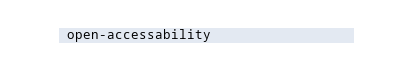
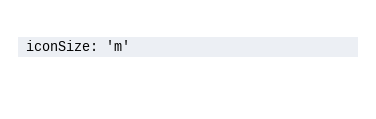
- open-accessability
+ iconSize: 'm'

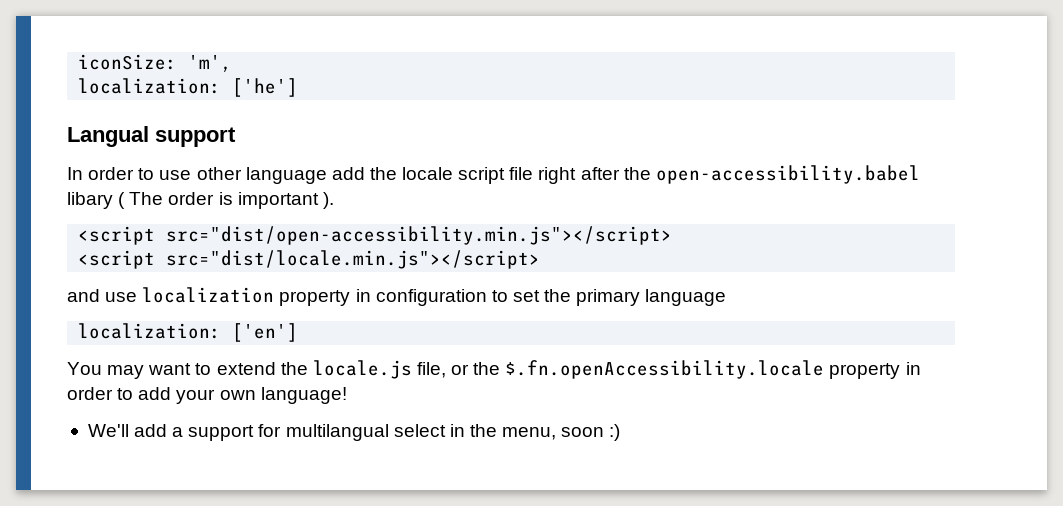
- iconSize: 'm'
+ iconSize: 'm',
+ localization: ['he']
+ Langual support
+ In order to use other language add the locale script file right after the open-accessibility.babel libary ( The order is important ).
+ <script src="dist/open-accessibility.min.js"></script>
+ <script src="dist/locale.min.js"></script>
+ and use localization property in configuration to set the primary language
+ localization: ['en']
+ You may want to extend the locale.js file, or the $.fn.openAccessibility.locale property in order to add your own language!
+ We'll add a support for multilangual select in the menu, soon :)

